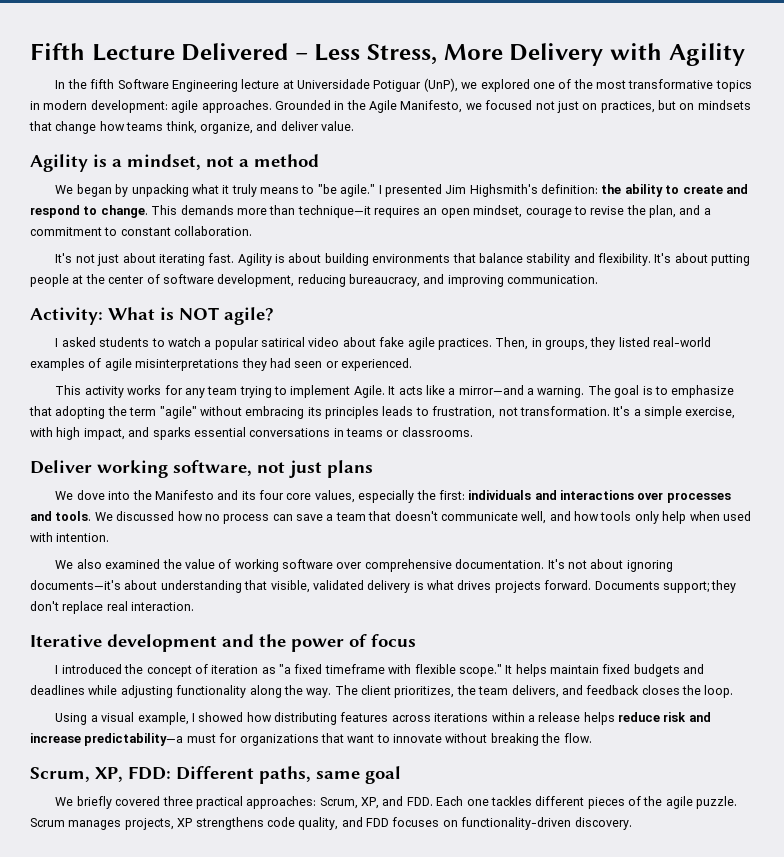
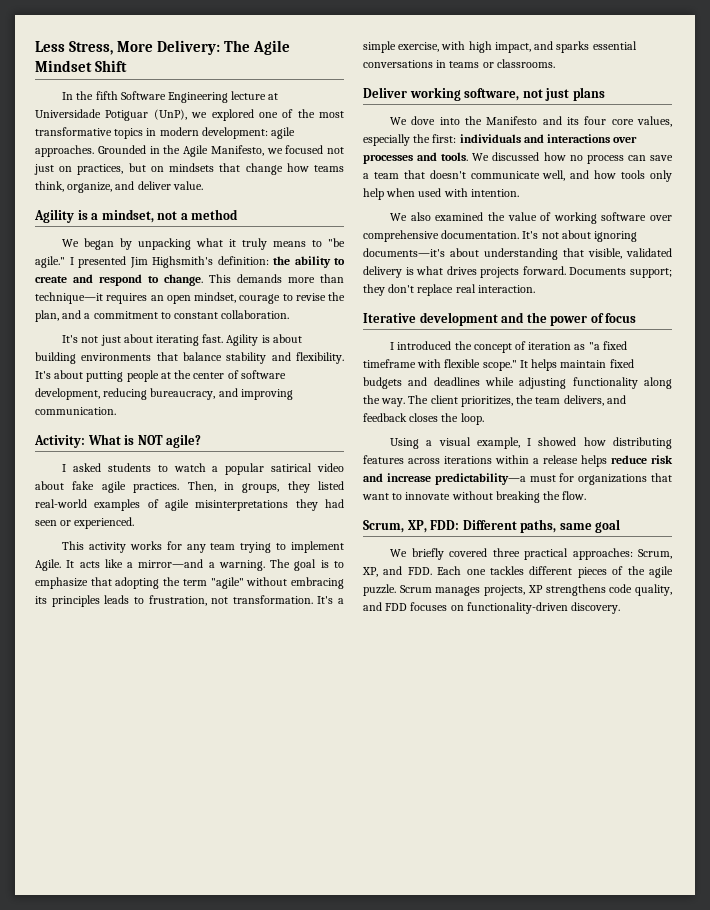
- Fifth Lecture Delivered – Less Stress, More Delivery with Agility
+ Less Stress, More Delivery: The Agile Mindset Shift

